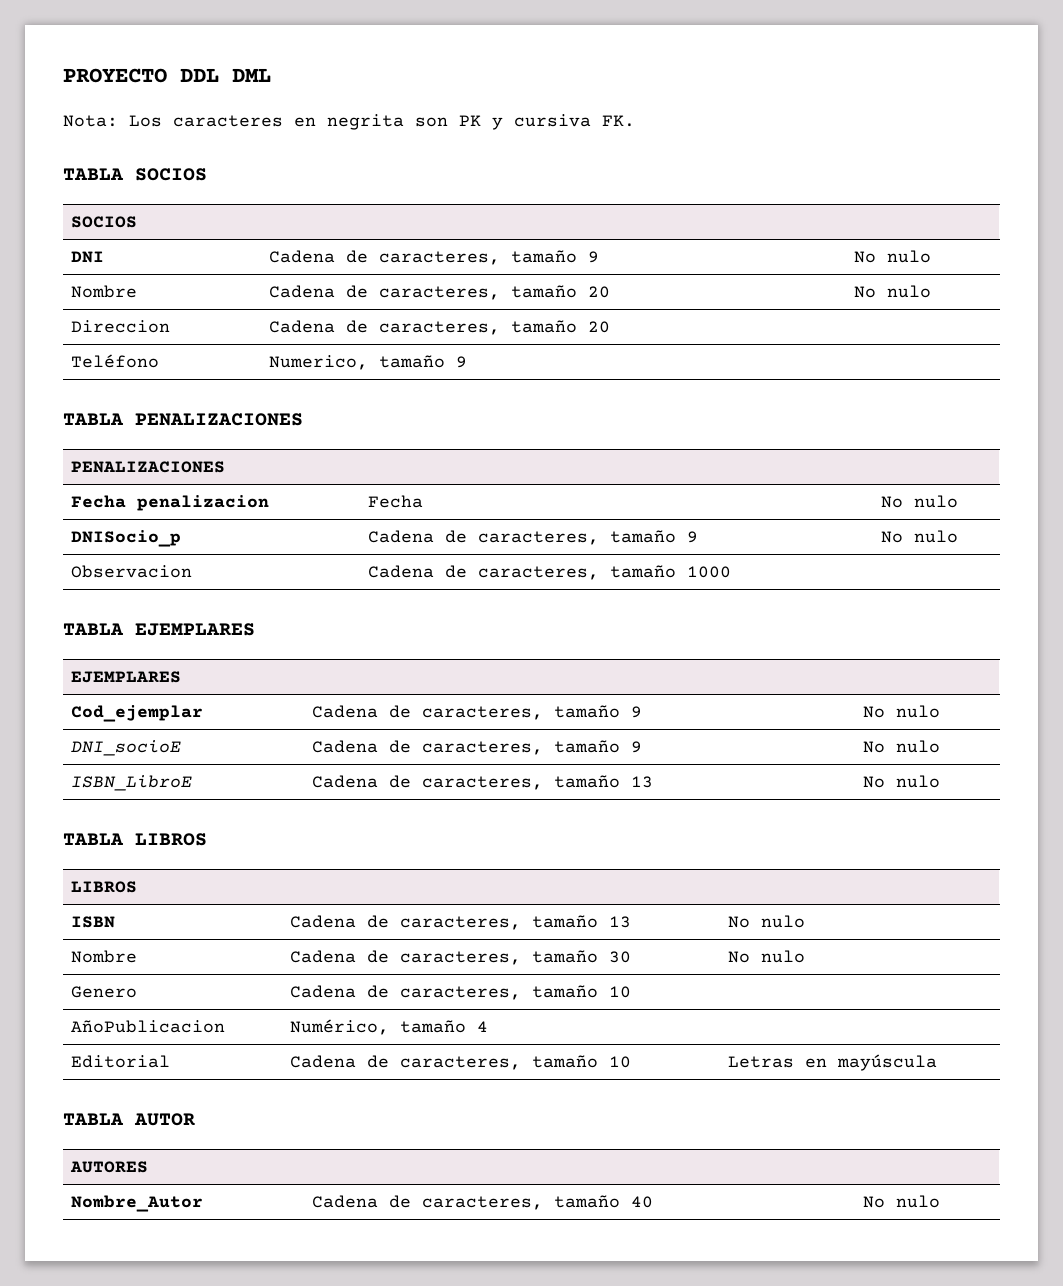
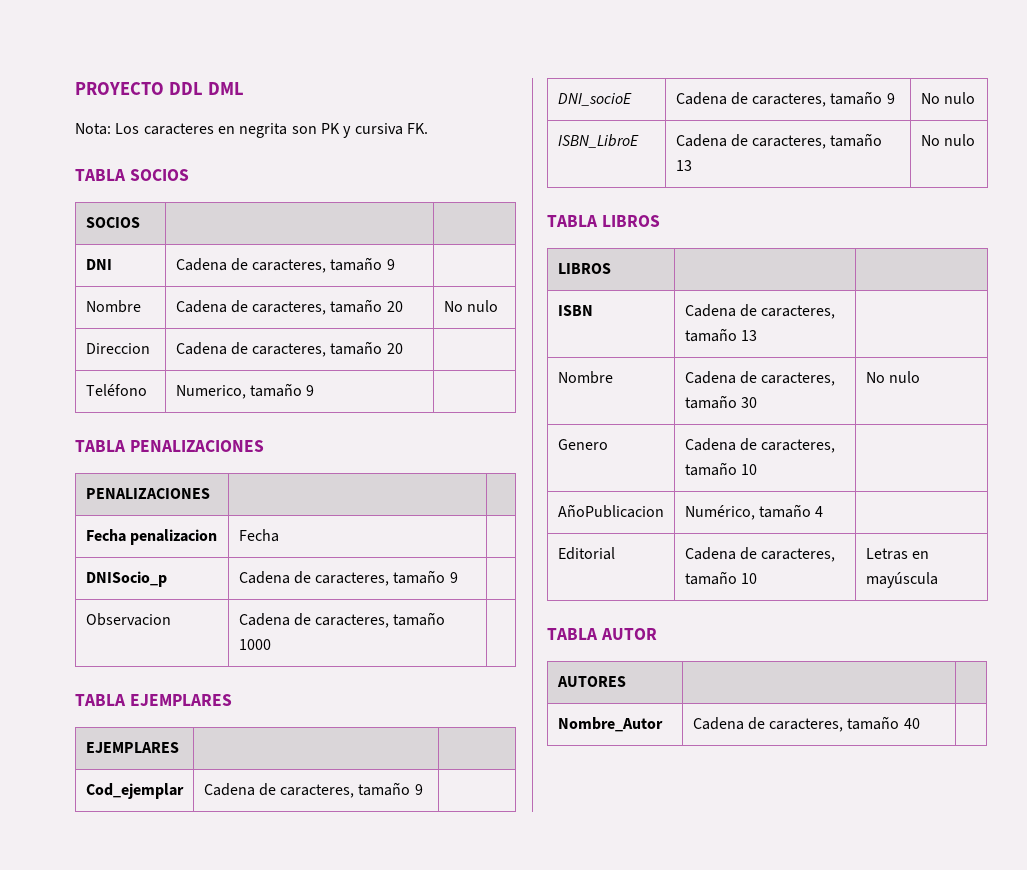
- DNI | Cadena de caracteres, tamaño 9 | No nulo
+ DNI | Cadena de caracteres, tamaño 9 |
- Fecha penalizacion | Fecha | No nulo
+ Fecha penalizacion | Fecha |
- DNISocio_p | Cadena de caracteres, tamaño 9 | No nulo
+ DNISocio_p | Cadena de caracteres, tamaño 9 |
- Cod_ejemplar | Cadena de caracteres, tamaño 9 | No nulo
+ Cod_ejemplar | Cadena de caracteres, tamaño 9 |
- ISBN | Cadena de caracteres, tamaño 13 | No nulo
+ ISBN | Cadena de caracteres, tamaño 13 |
- Nombre_Autor | Cadena de caracteres, tamaño 40 | No nulo
+ Nombre_Autor | Cadena de caracteres, tamaño 40 |

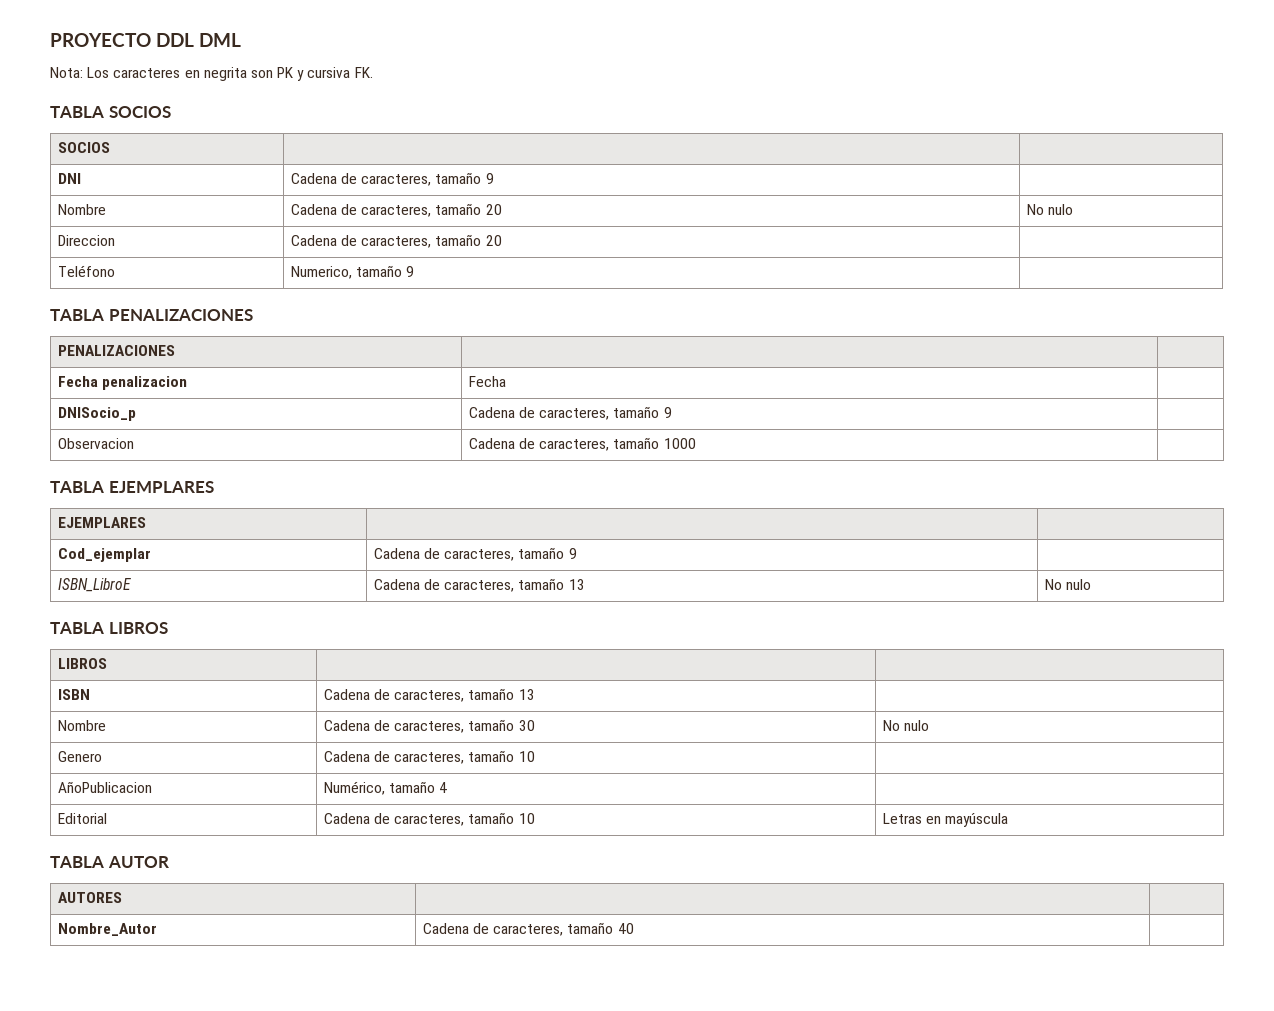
- DNI_socioE | Cadena de caracteres, tamaño 9 | No nulo

